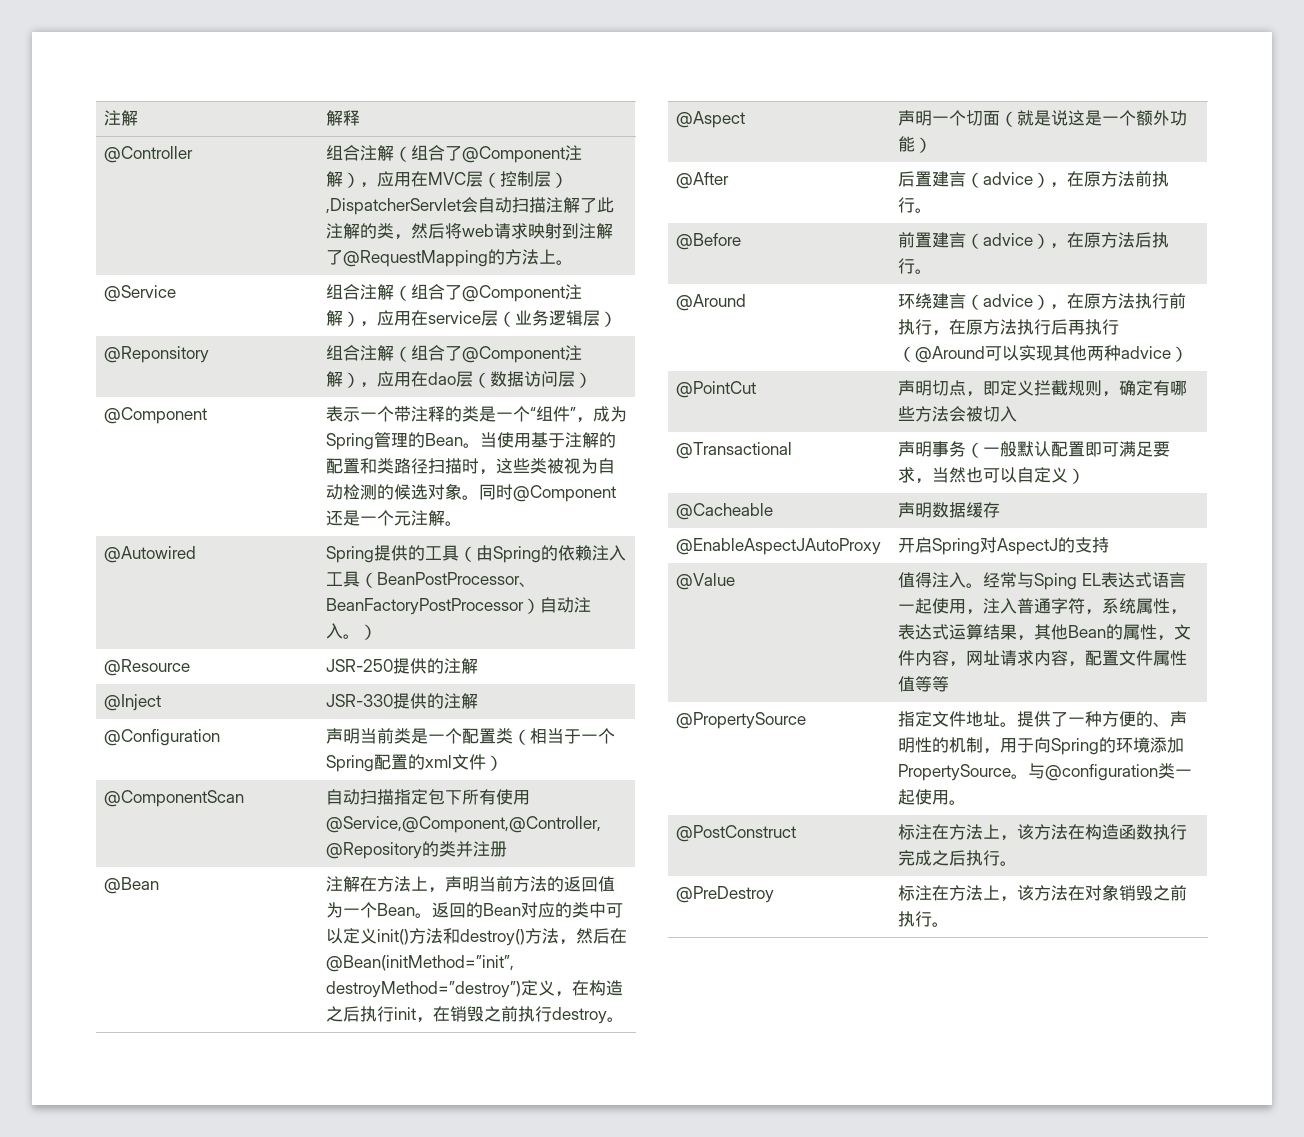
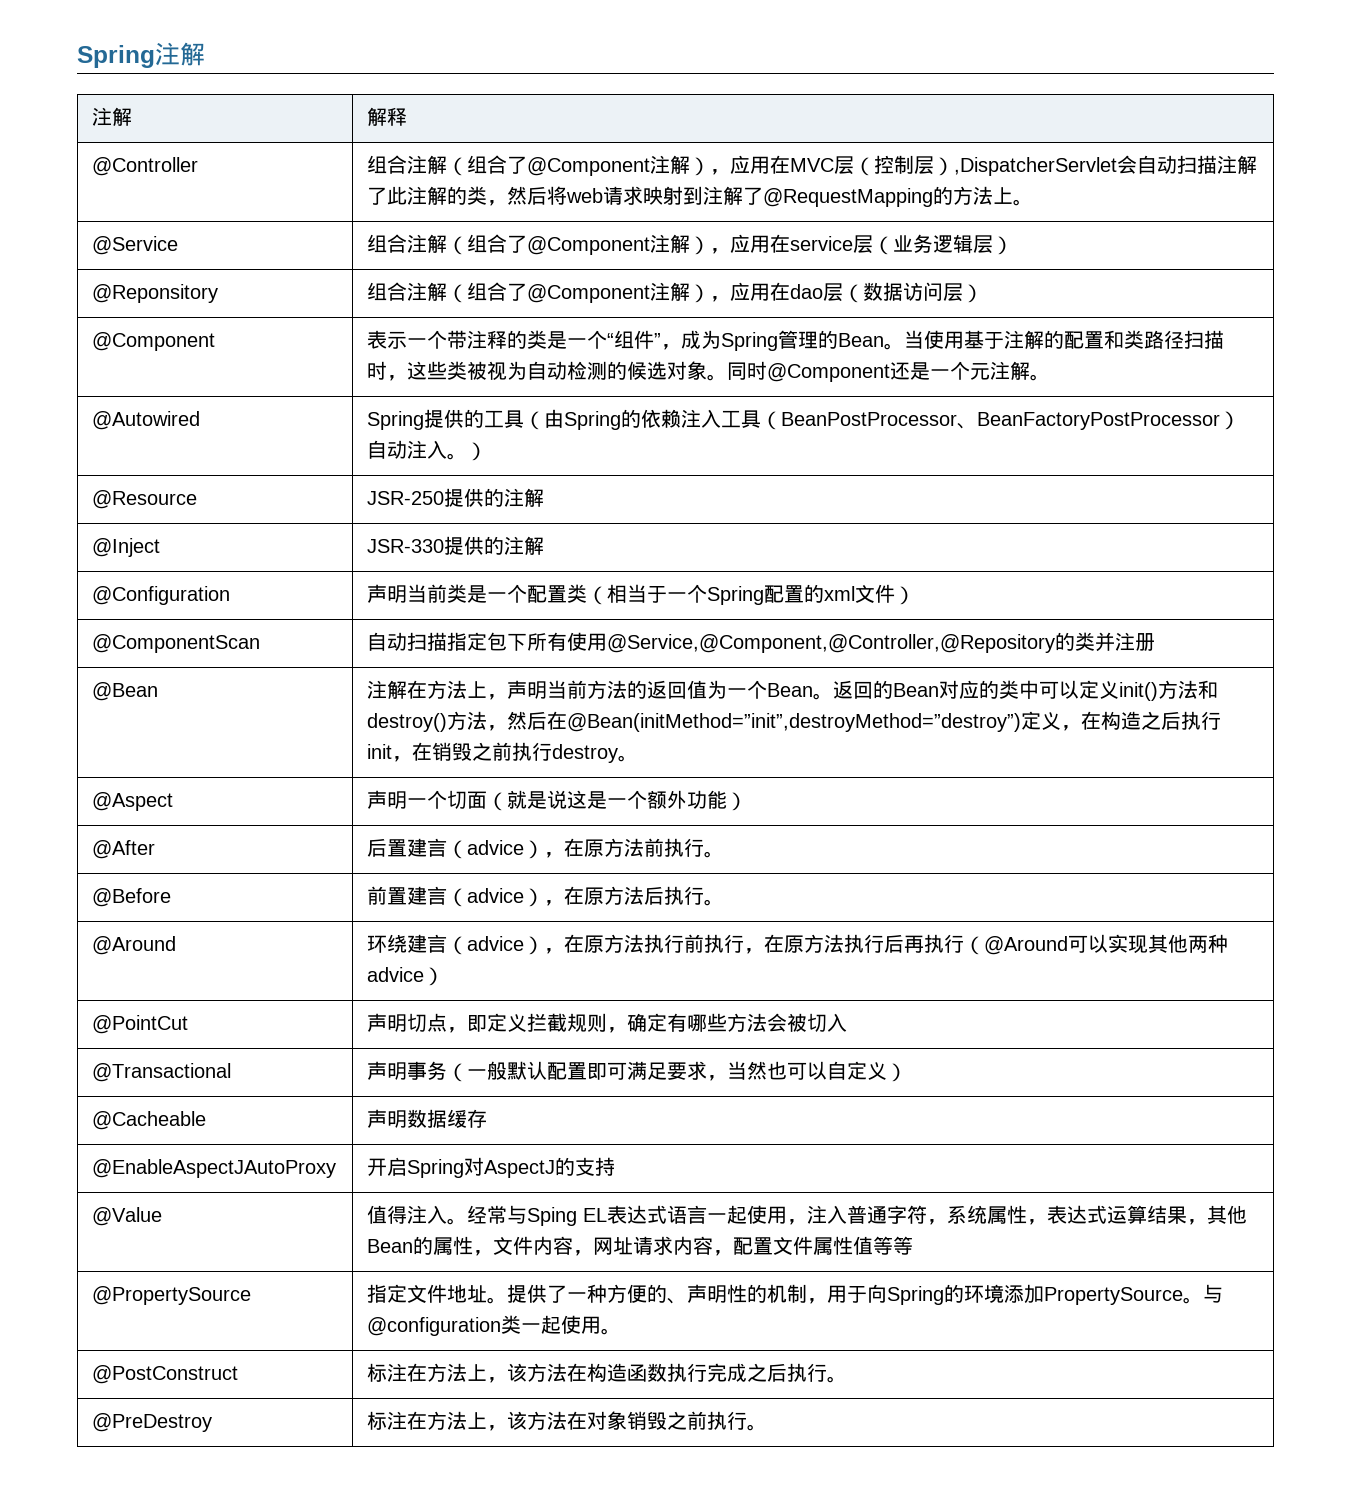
+ Spring注解

